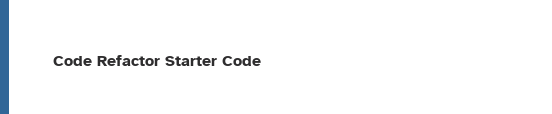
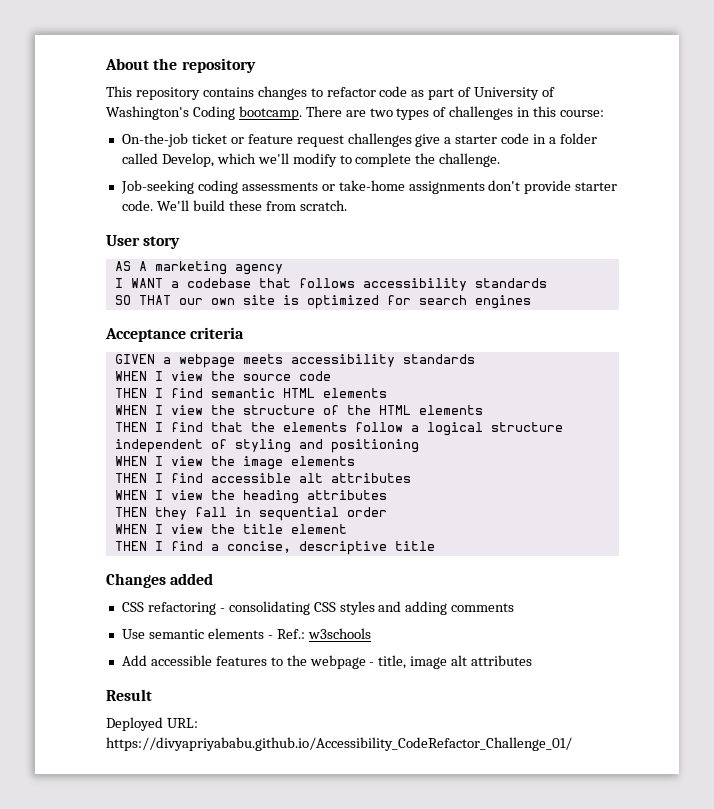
- Code Refactor Starter Code
+ About the repository
+ This repository contains changes to refactor code as part of University of Washington's Coding bootcamp. There are two types of challenges in this course:
+ On-the-job ticket or feature request challenges give a starter code in a folder called Develop, which we'll modify to complete the challenge.
+ Job-seeking coding assessments or take-home assignments don't provide starter code. We'll build these from scratch.
+ User story
+ AS A marketing agency
+ I WANT a codebase that follows accessibility standards
+ SO THAT our own site is optimized for search engines
+ Acceptance criteria
+ GIVEN a webpage meets accessibility standards
+ WHEN I view the source code
+ THEN I find semantic HTML elements
+ WHEN I view the structure of the HTML elements
+ THEN I find that the elements follow a logical structure independent of styling and positioning
+ WHEN I view the image elements
+ THEN I find accessible alt attributes
+ WHEN I view the heading attributes
+ THEN they fall in sequential order
+ WHEN I view the title element
+ THEN I find a concise, descriptive title
+ Changes added
+ CSS refactoring - consolidating CSS styles and adding comments
+ Use semantic elements - Ref.: w3schools
+ Add accessible features to the webpage - title, image alt attributes
+ Result
+ Deployed URL: https://divyapriyababu.github.io/Accessibility_CodeRefactor_Challenge_01/

